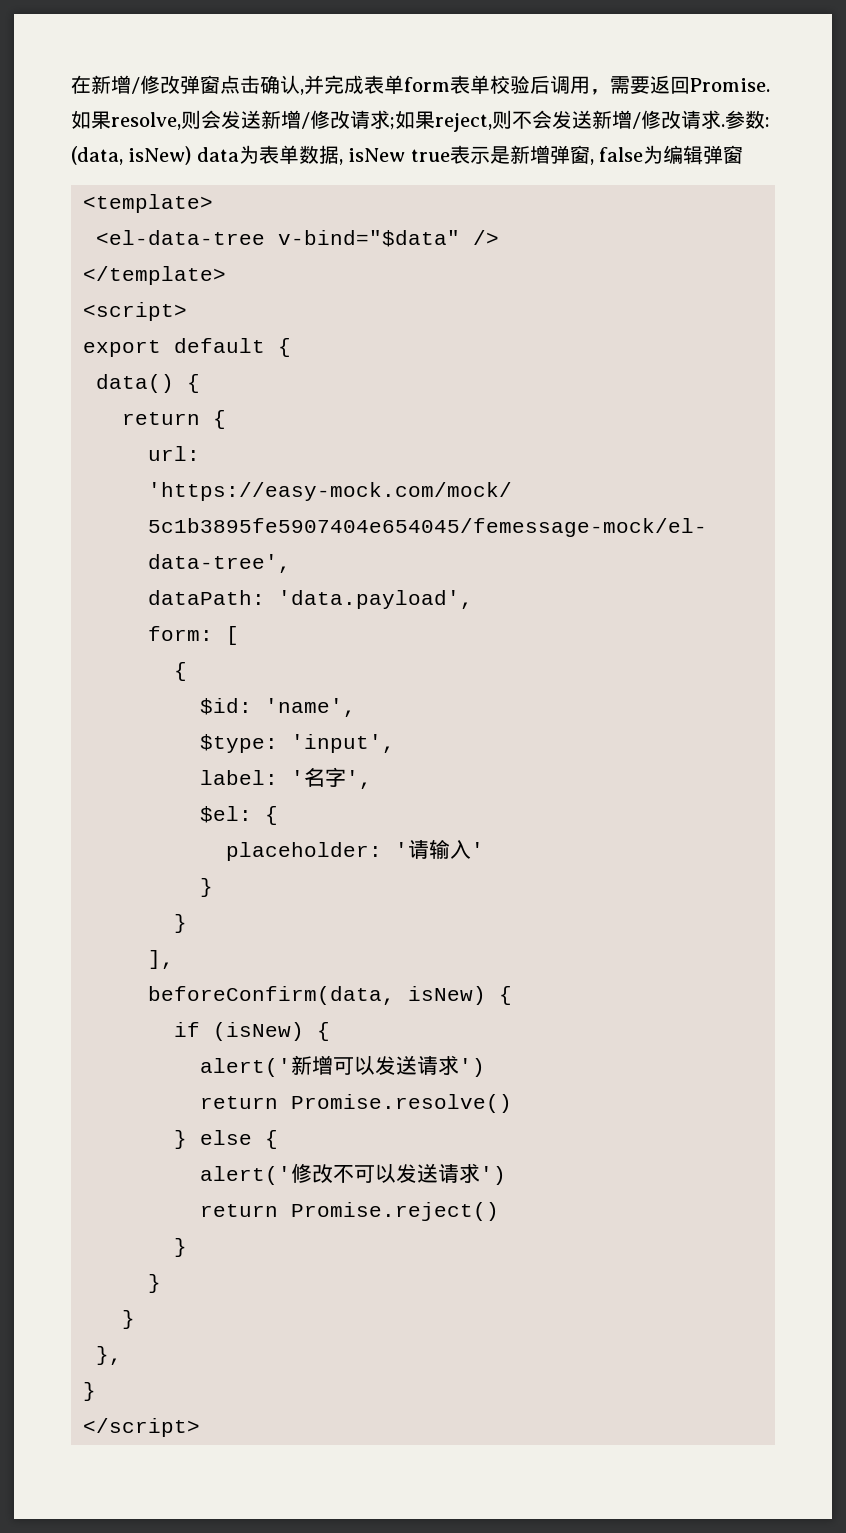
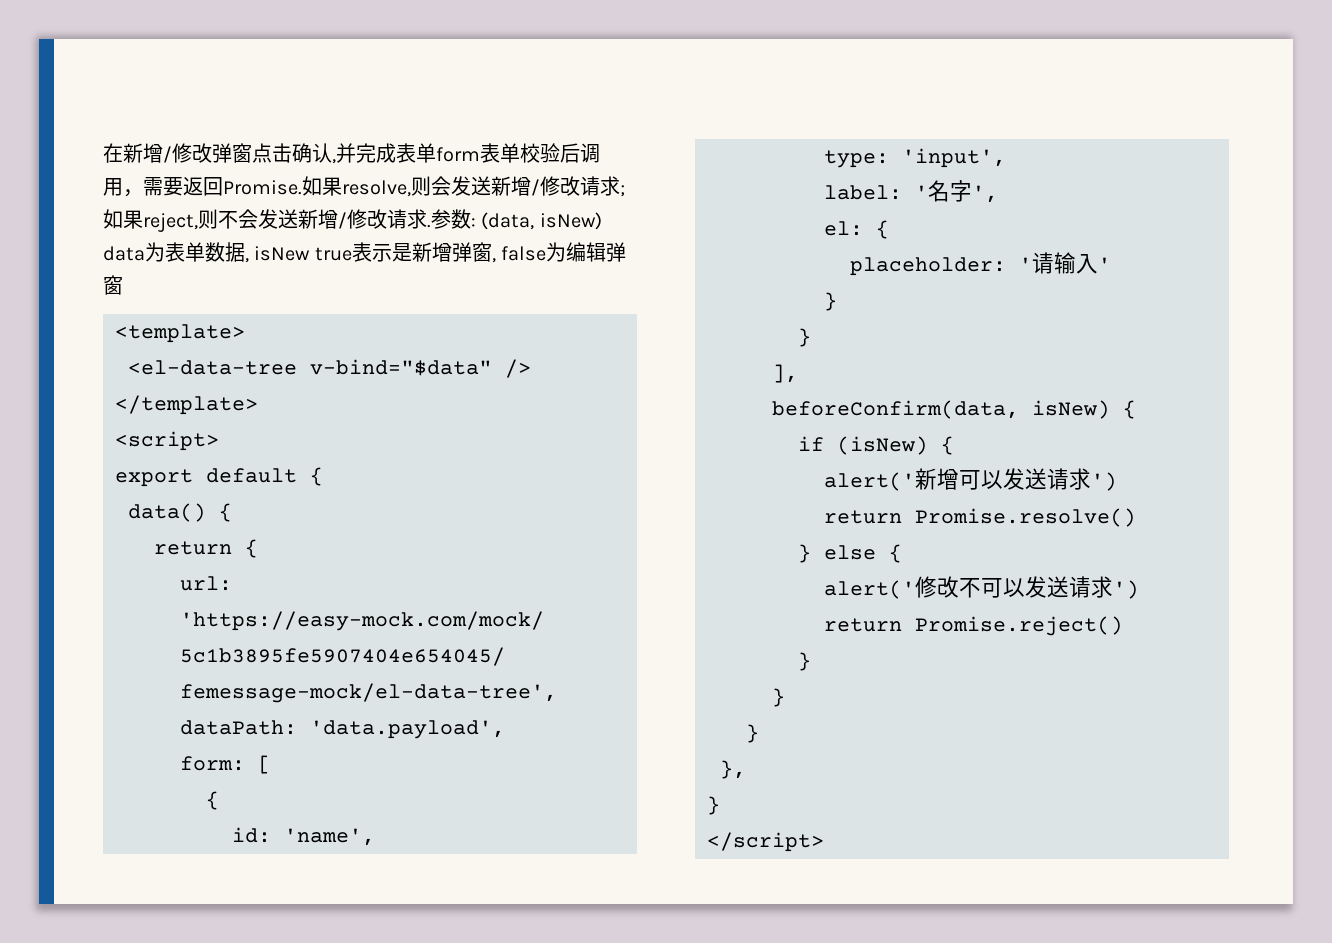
- $id: 'name',
+ id: 'name',
- $type: 'input',
+ type: 'input',
- $el: {
+ el: {

